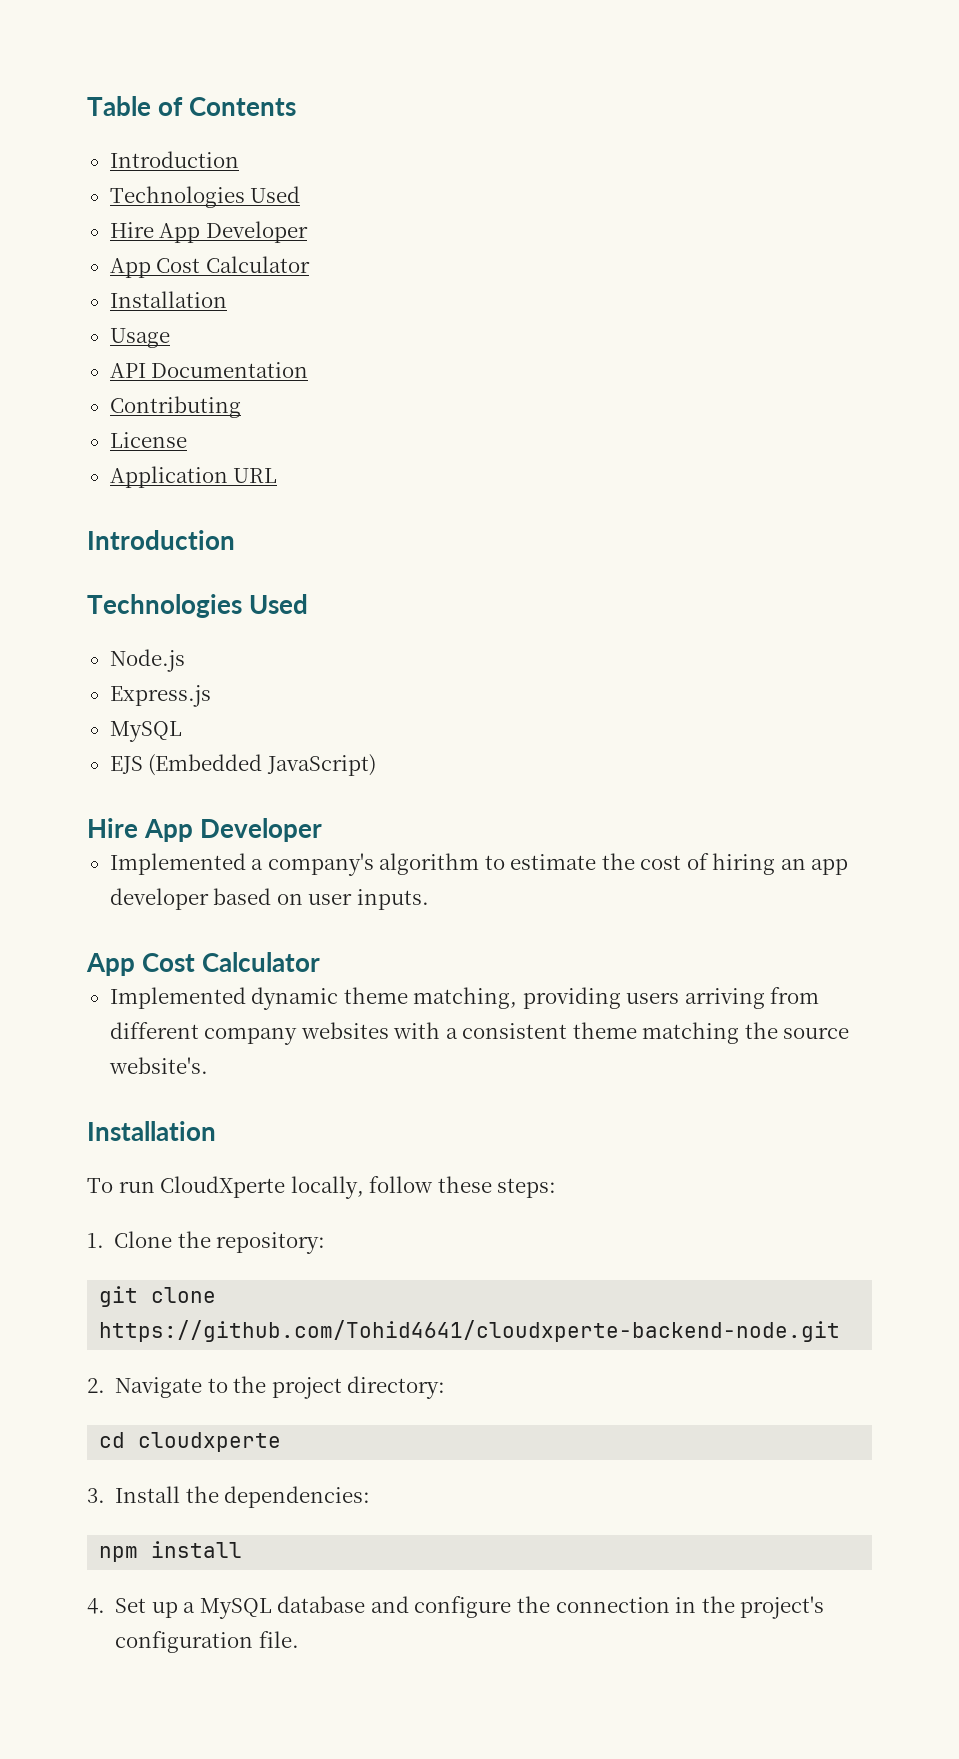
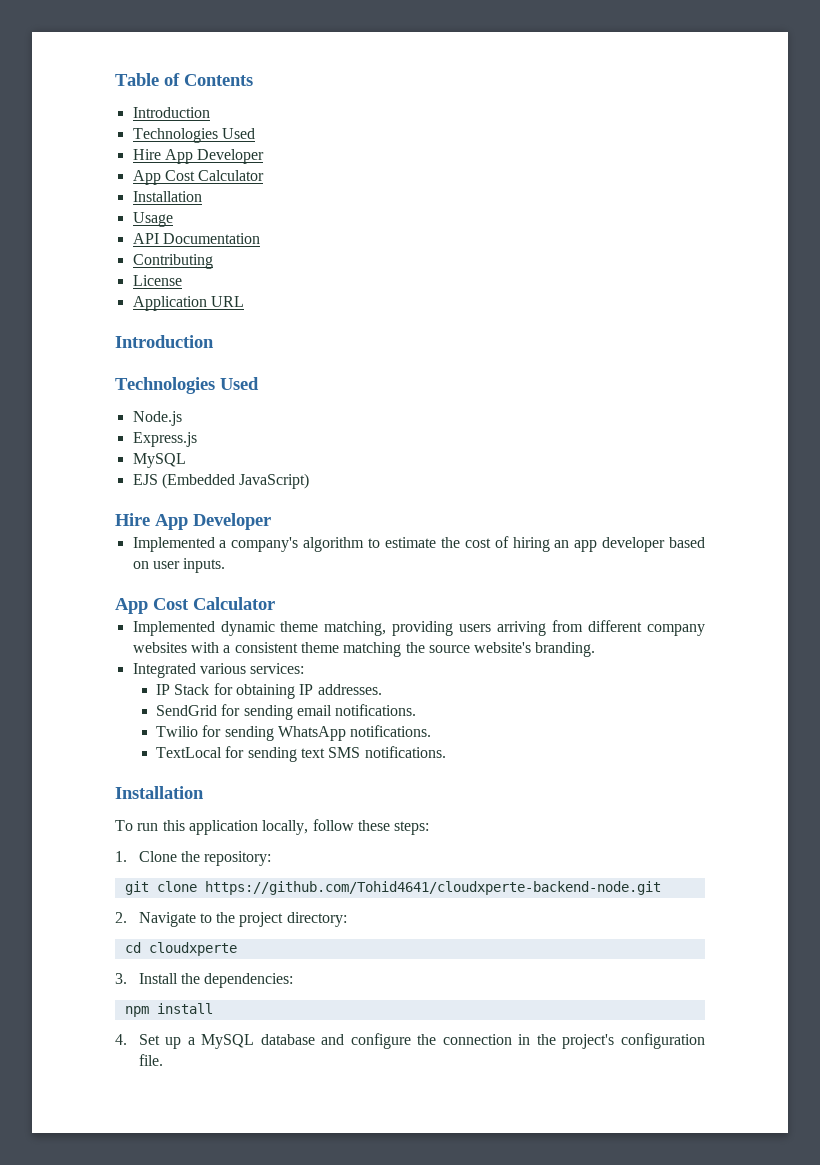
- Implemented dynamic theme matching, providing users arriving from different company websites with a consistent theme matching the source website's.
+ Implemented dynamic theme matching, providing users arriving from different company websites with a consistent theme matching the source website's branding.
+ Integrated various services:
+ IP Stack for obtaining IP addresses.
+ SendGrid for sending email notifications.
+ Twilio for sending WhatsApp notifications.
+ TextLocal for sending text SMS notifications.
- To run CloudXperte locally, follow these steps:
+ To run this application locally, follow these steps:

